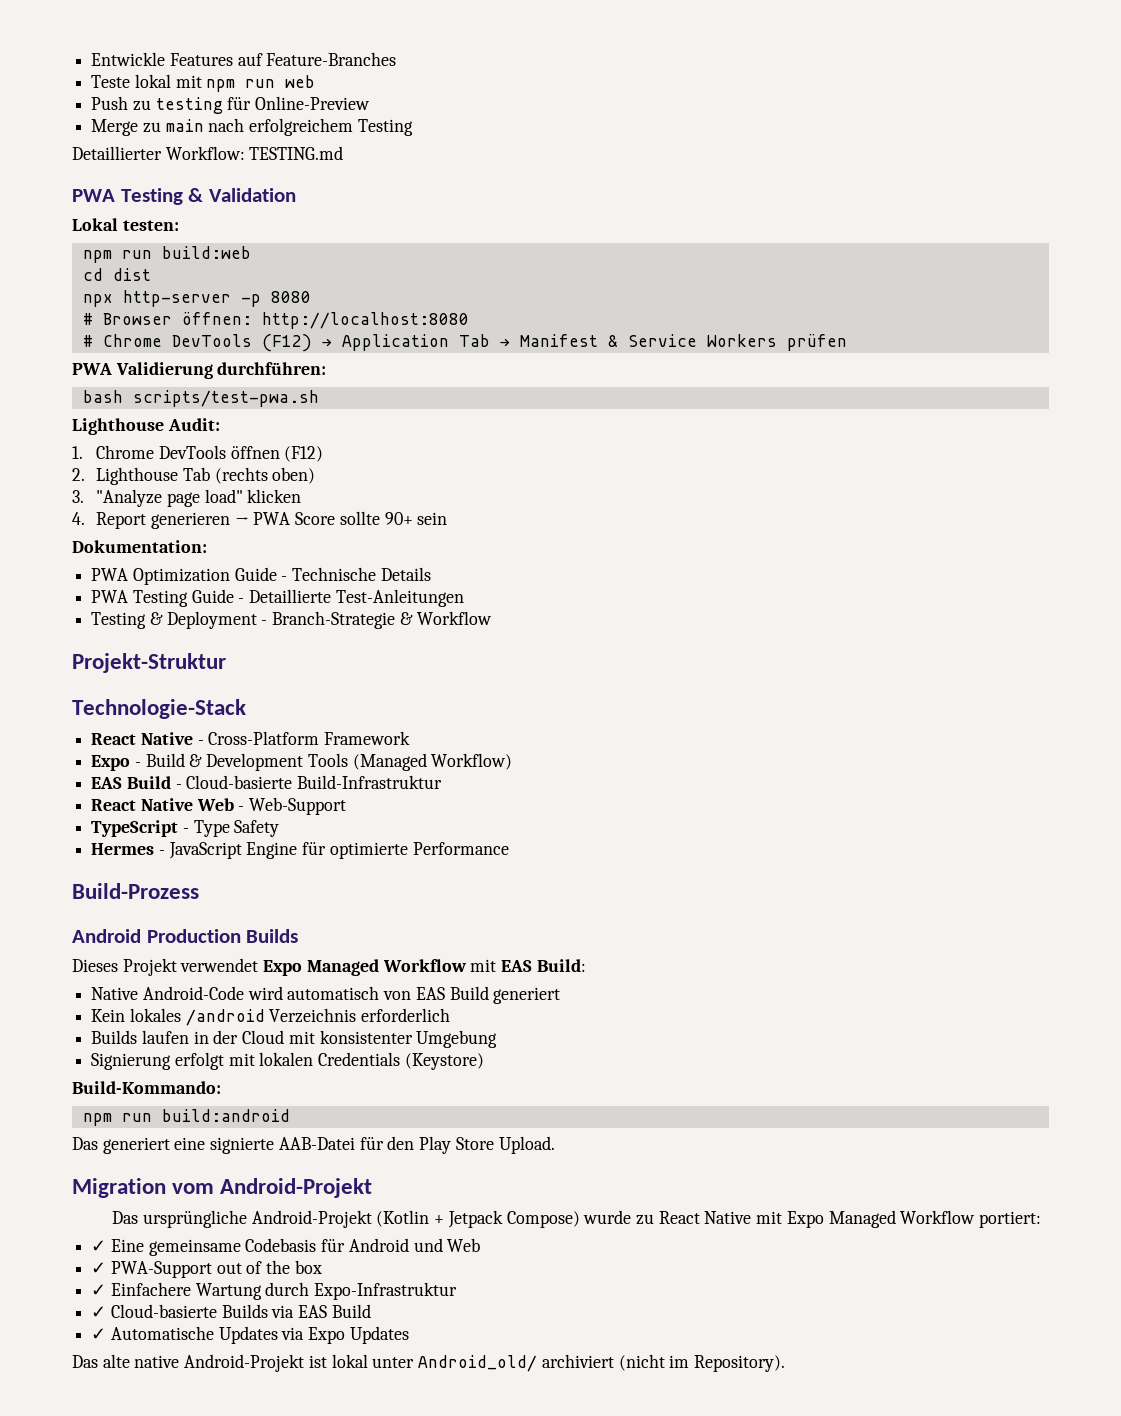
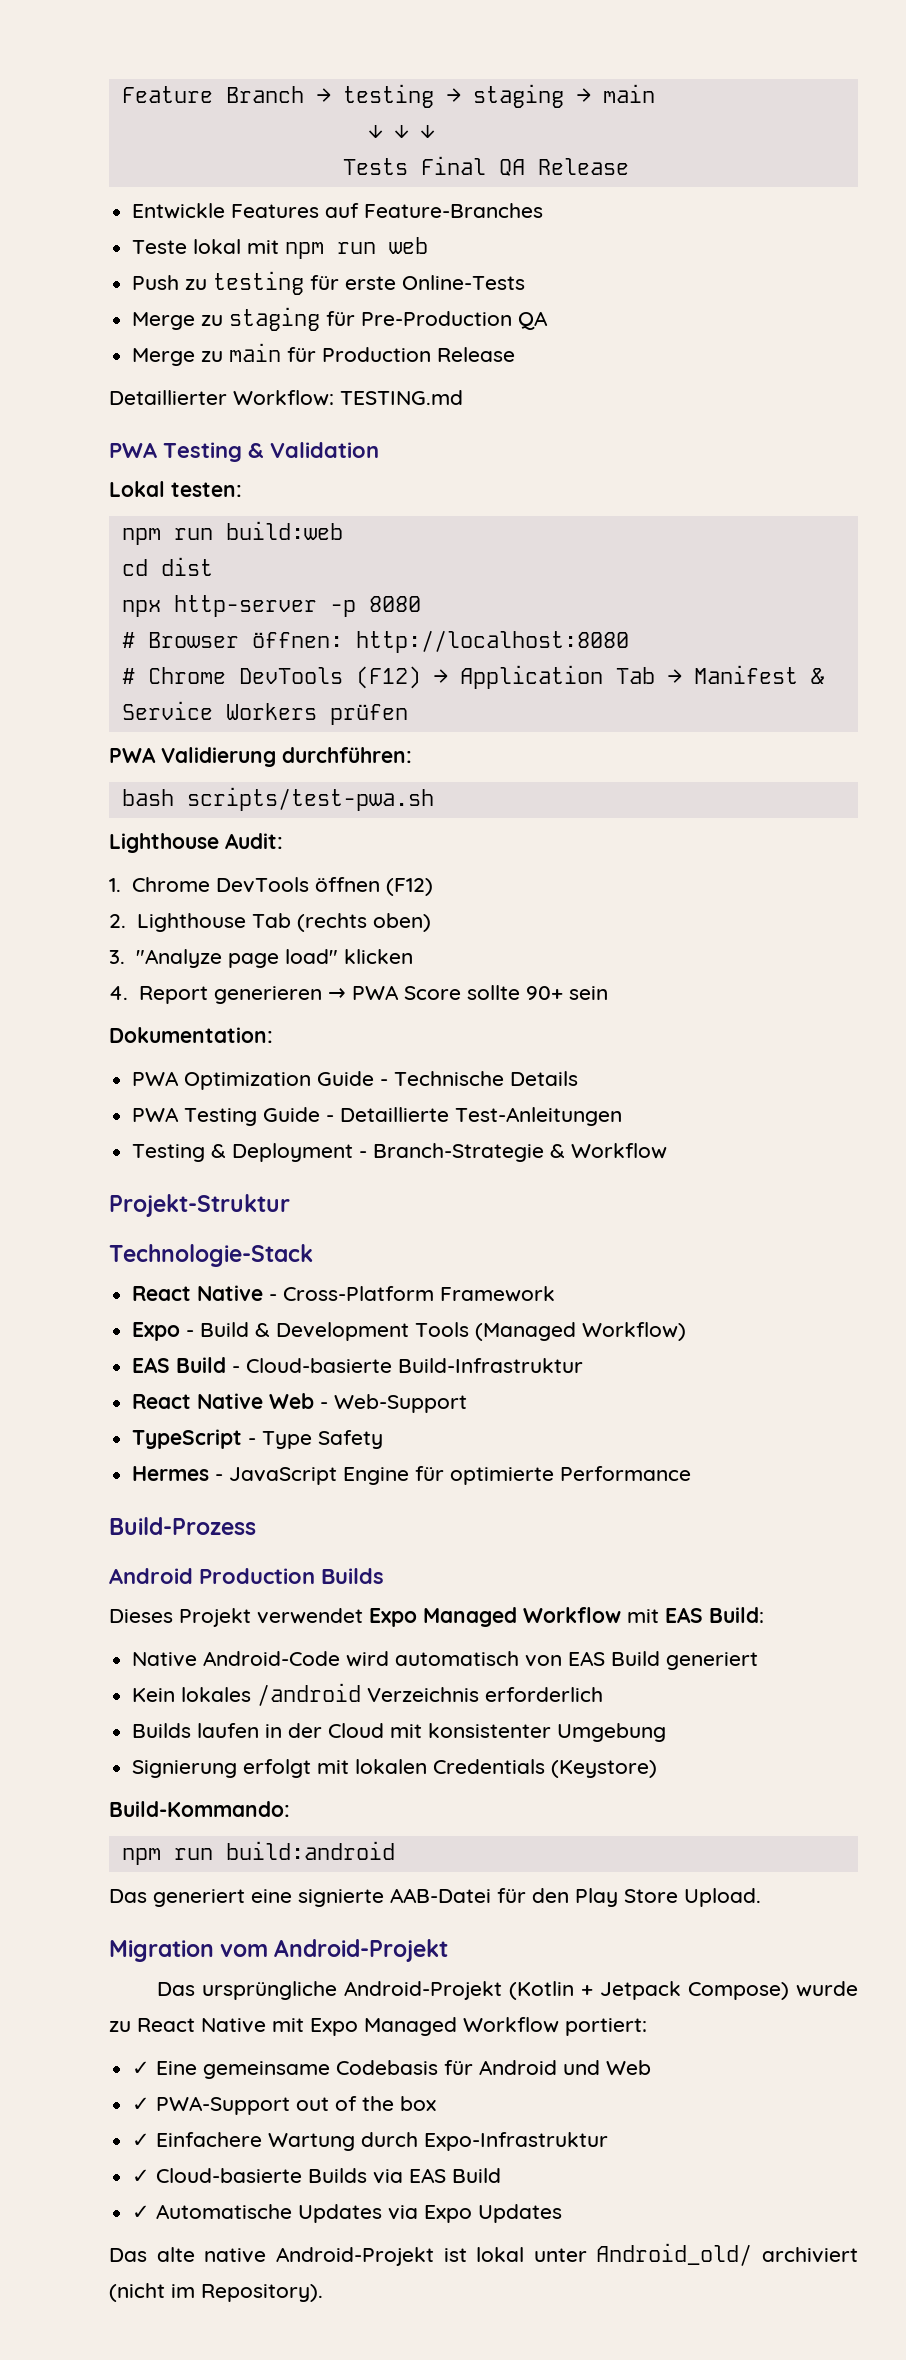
+ Feature Branch → testing → staging → main
+ ↓ ↓ ↓
+ Tests Final QA Release
- Push zu testing für Online-Preview
+ Push zu testing für erste Online-Tests
+ Merge zu staging für Pre-Production QA
- Merge zu main nach erfolgreichem Testing
+ Merge zu main für Production Release

